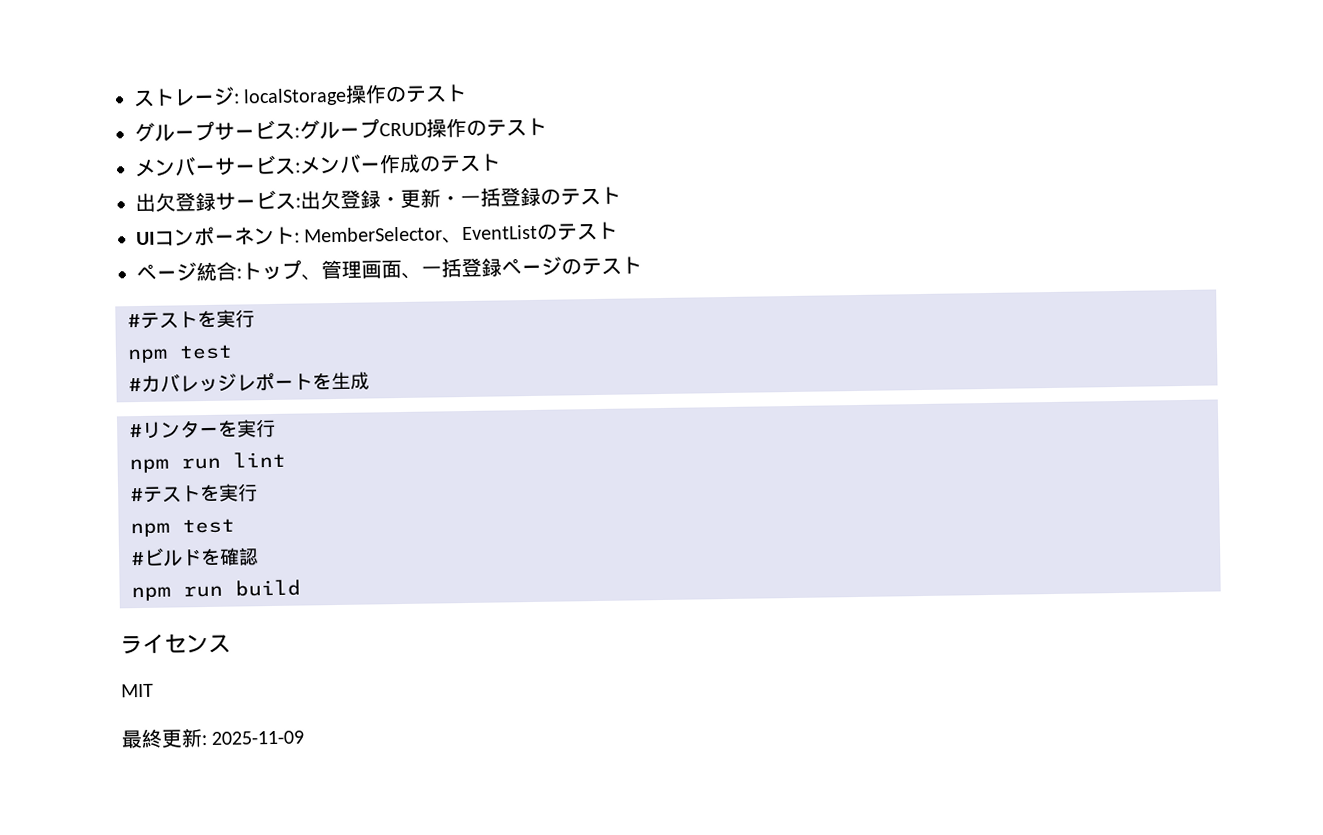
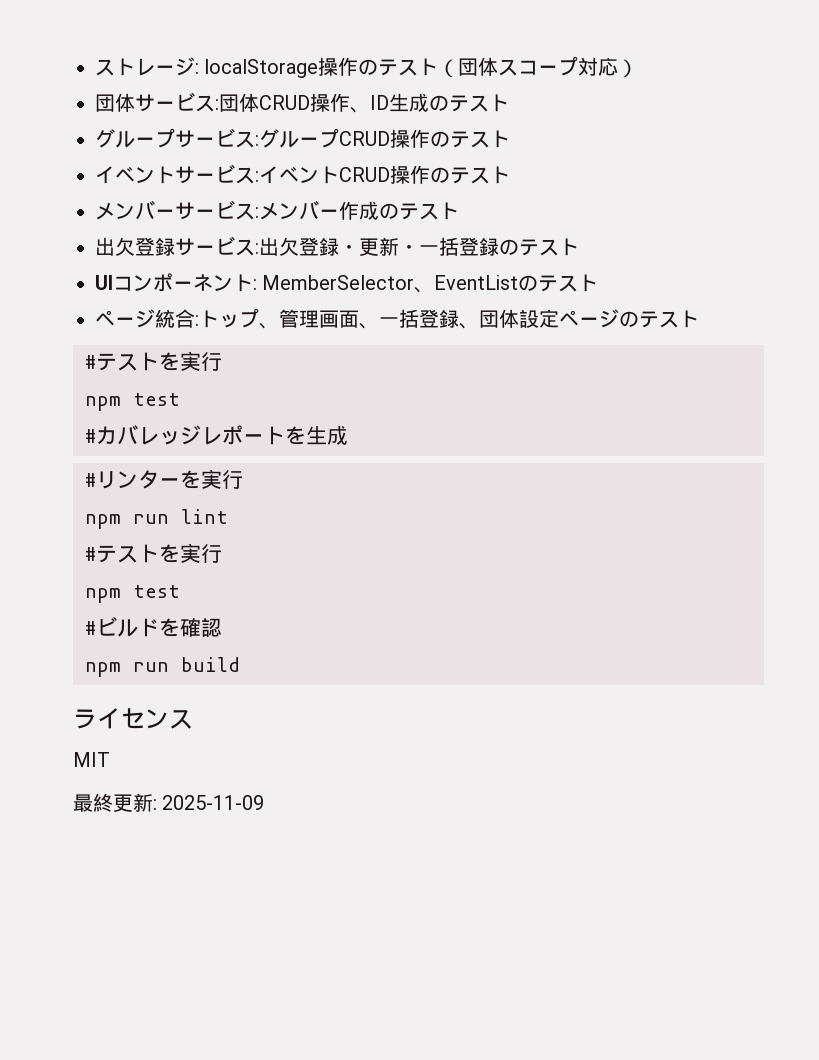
- ストレージ: localStorage操作のテスト
+ ストレージ: localStorage操作のテスト（団体スコープ対応）
+ 団体サービス:団体CRUD操作、ID生成のテスト
+ イベントサービス:イベントCRUD操作のテスト
- ページ統合:トップ、管理画面、一括登録ページのテスト
+ ページ統合:トップ、管理画面、一括登録、団体設定ページのテスト

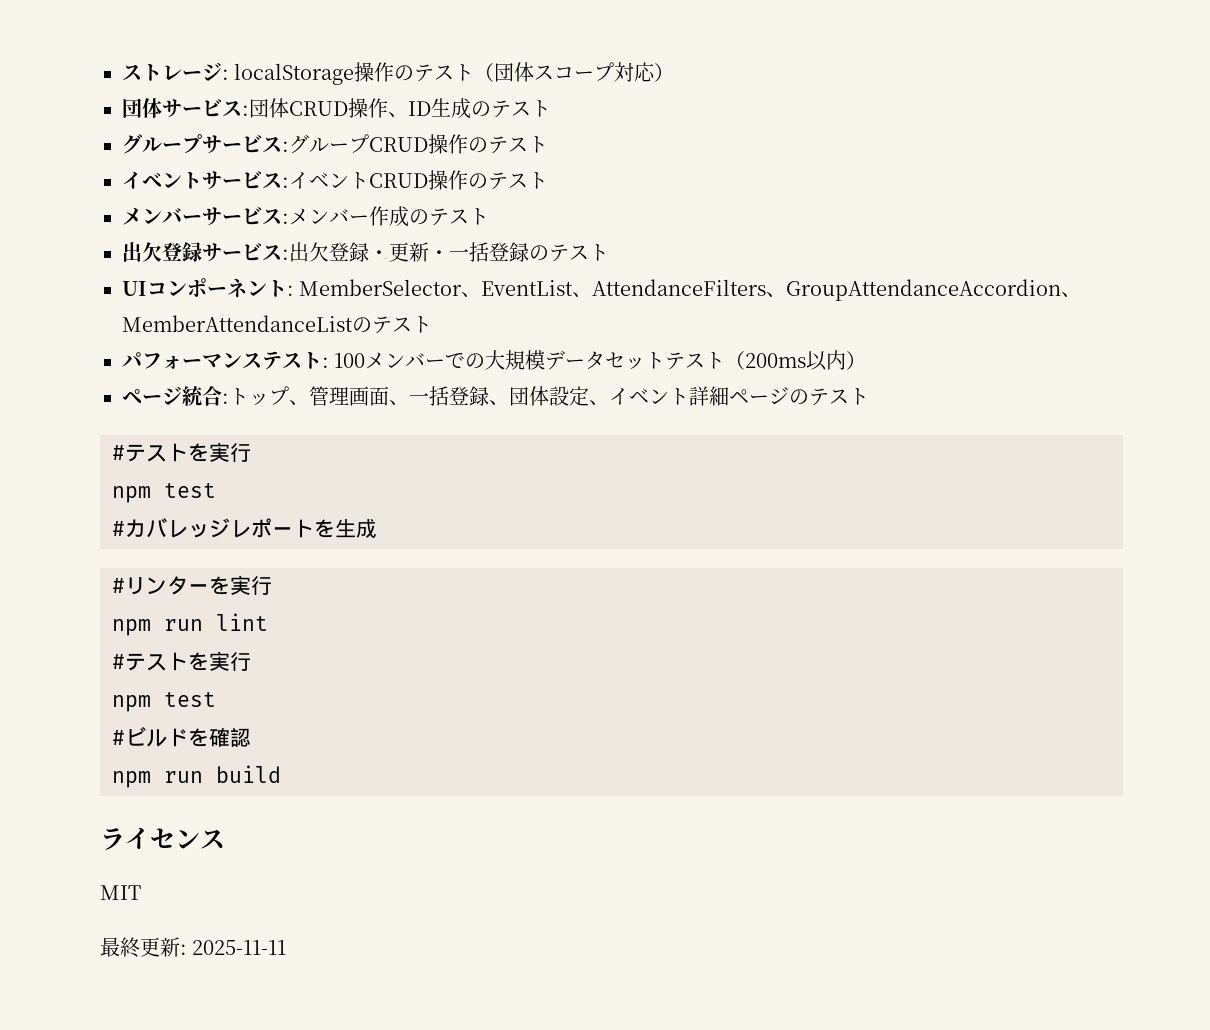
- UIコンポーネント: MemberSelector、EventListのテスト
+ UIコンポーネント: MemberSelector、EventList、AttendanceFilters、GroupAttendanceAccordion、MemberAttendanceListのテスト
+ パフォーマンステスト: 100メンバーでの大規模データセットテスト（200ms以内）
- ページ統合:トップ、管理画面、一括登録、団体設定ページのテスト
+ ページ統合:トップ、管理画面、一括登録、団体設定、イベント詳細ページのテスト
- 最終更新: 2025-11-09
+ 最終更新: 2025-11-11

